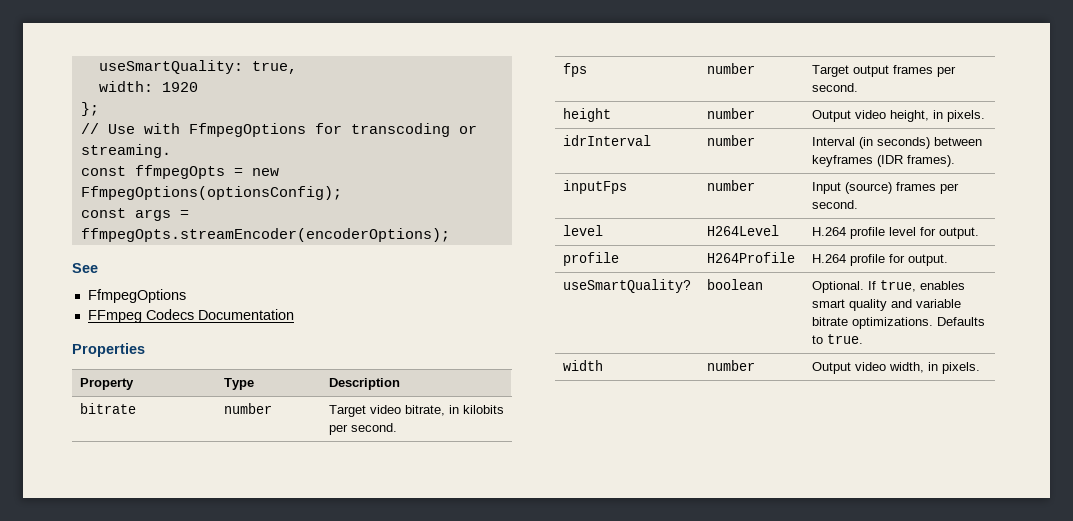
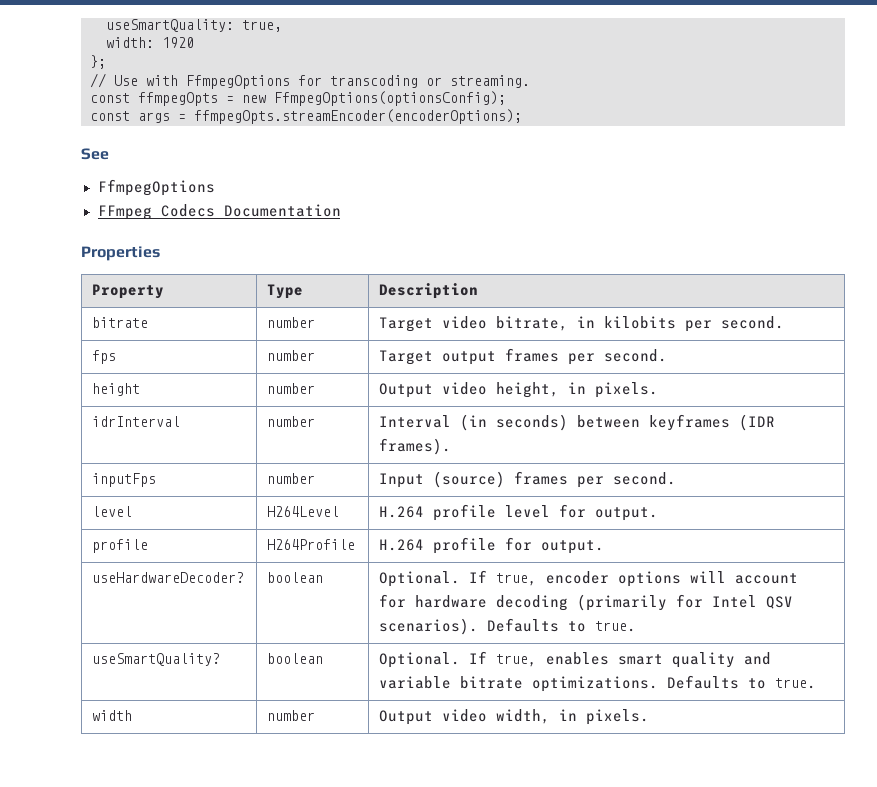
+ useHardwareDecoder? | boolean | Optional. If true, encoder options will account for hardware decoding (primarily for Intel QSV scenarios). Defaults to true.

